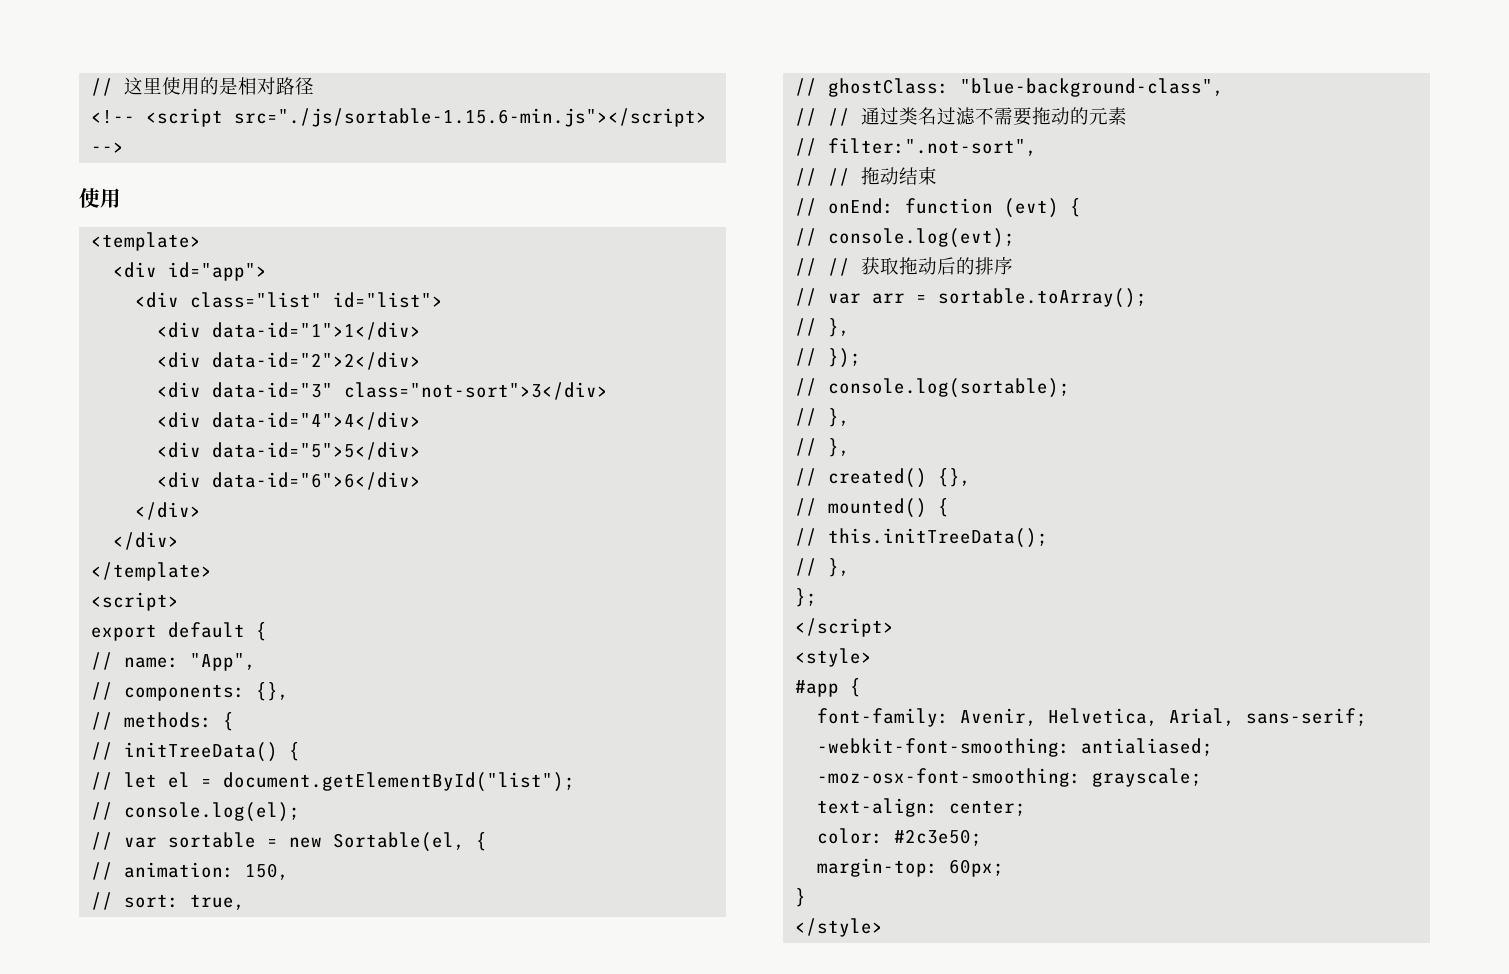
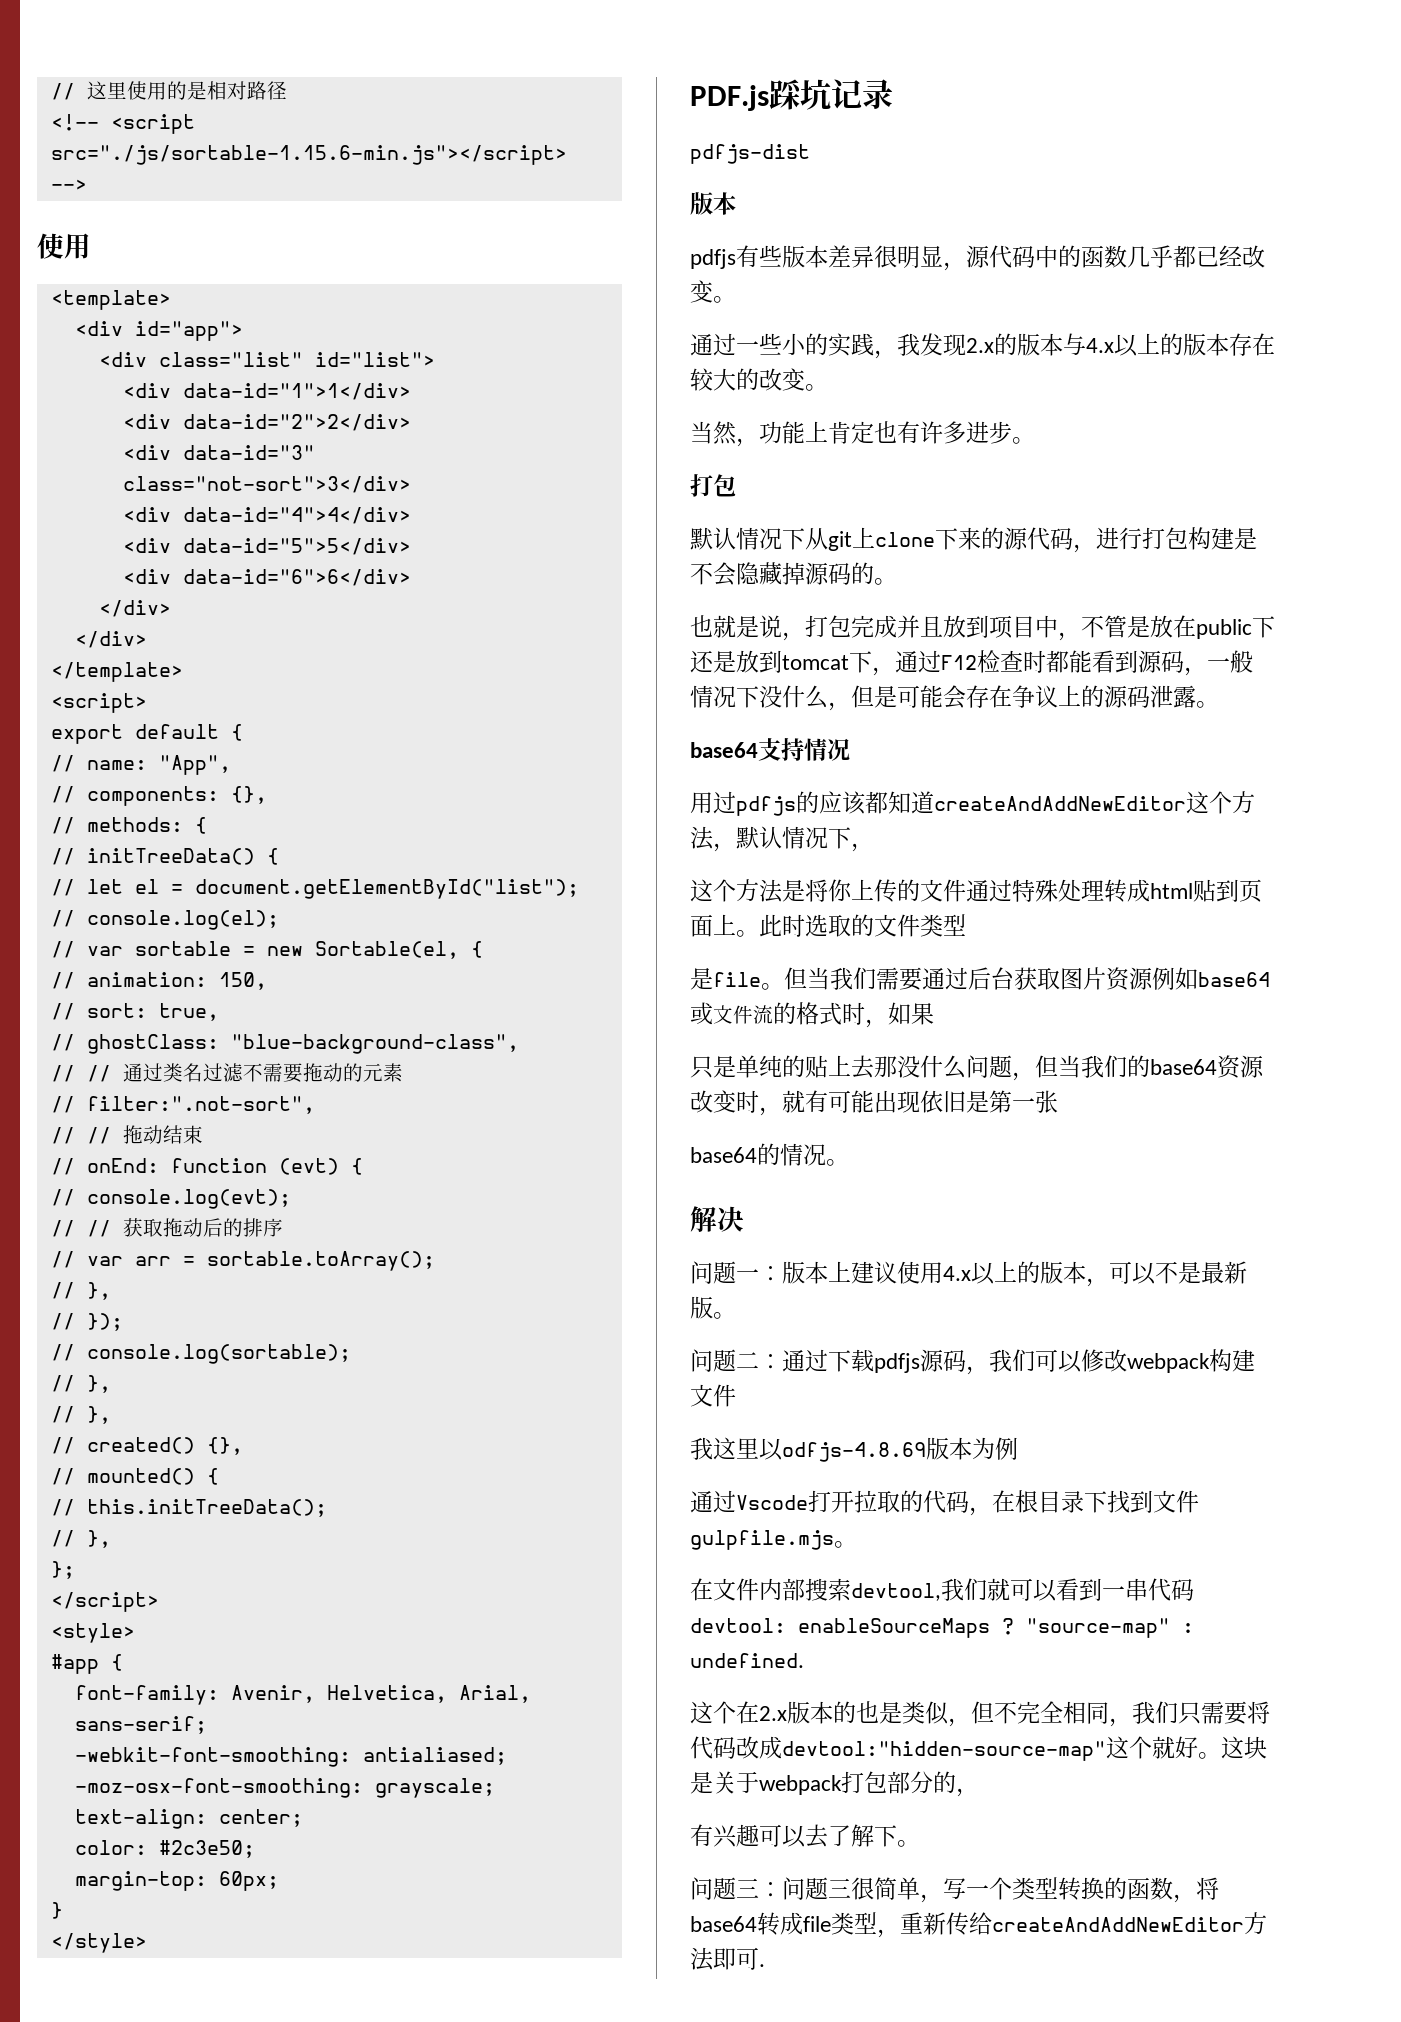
+ PDF.js踩坑记录
+ pdfjs-dist
+ 版本
+ pdfjs有些版本差异很明显，源代码中的函数几乎都已经改变。
+ 通过一些小的实践，我发现2.x的版本与4.x以上的版本存在较大的改变。
+ 当然，功能上肯定也有许多进步。
+ 打包
+ 默认情况下从git上clone下来的源代码，进行打包构建是不会隐藏掉源码的。
+ 也就是说，打包完成并且放到项目中，不管是放在public下还是放到tomcat下，通过F12检查时都能看到源码，一般情况下没什么，但是可能会存在争议上的源码泄露。
+ base64支持情况
+ 用过pdfjs的应该都知道createAndAddNewEditor这个方法，默认情况下，
+ 这个方法是将你上传的文件通过特殊处理转成html贴到页面上。此时选取的文件类型
+ 是file。但当我们需要通过后台获取图片资源例如base64或文件流的格式时，如果
+ 只是单纯的贴上去那没什么问题，但当我们的base64资源改变时，就有可能出现依旧是第一张
+ base64的情况。
+ 解决
+ 问题一：版本上建议使用4.x以上的版本，可以不是最新版。
+ 问题二：通过下载pdfjs源码，我们可以修改webpack构建文件
+ 我这里以odfjs-4.8.69版本为例
+ 通过Vscode打开拉取的代码，在根目录下找到文件gulpfile.mjs。
+ 在文件内部搜索devtool,我们就可以看到一串代码devtool: enableSourceMaps ? "source-map" : undefined.
+ 这个在2.x版本的也是类似，但不完全相同，我们只需要将代码改成devtool:"hidden-source-map"这个就好。这块是关于webpack打包部分的，
+ 有兴趣可以去了解下。
+ 问题三：问题三很简单，写一个类型转换的函数，将base64转成file类型，重新传给createAndAddNewEditor方法即可.

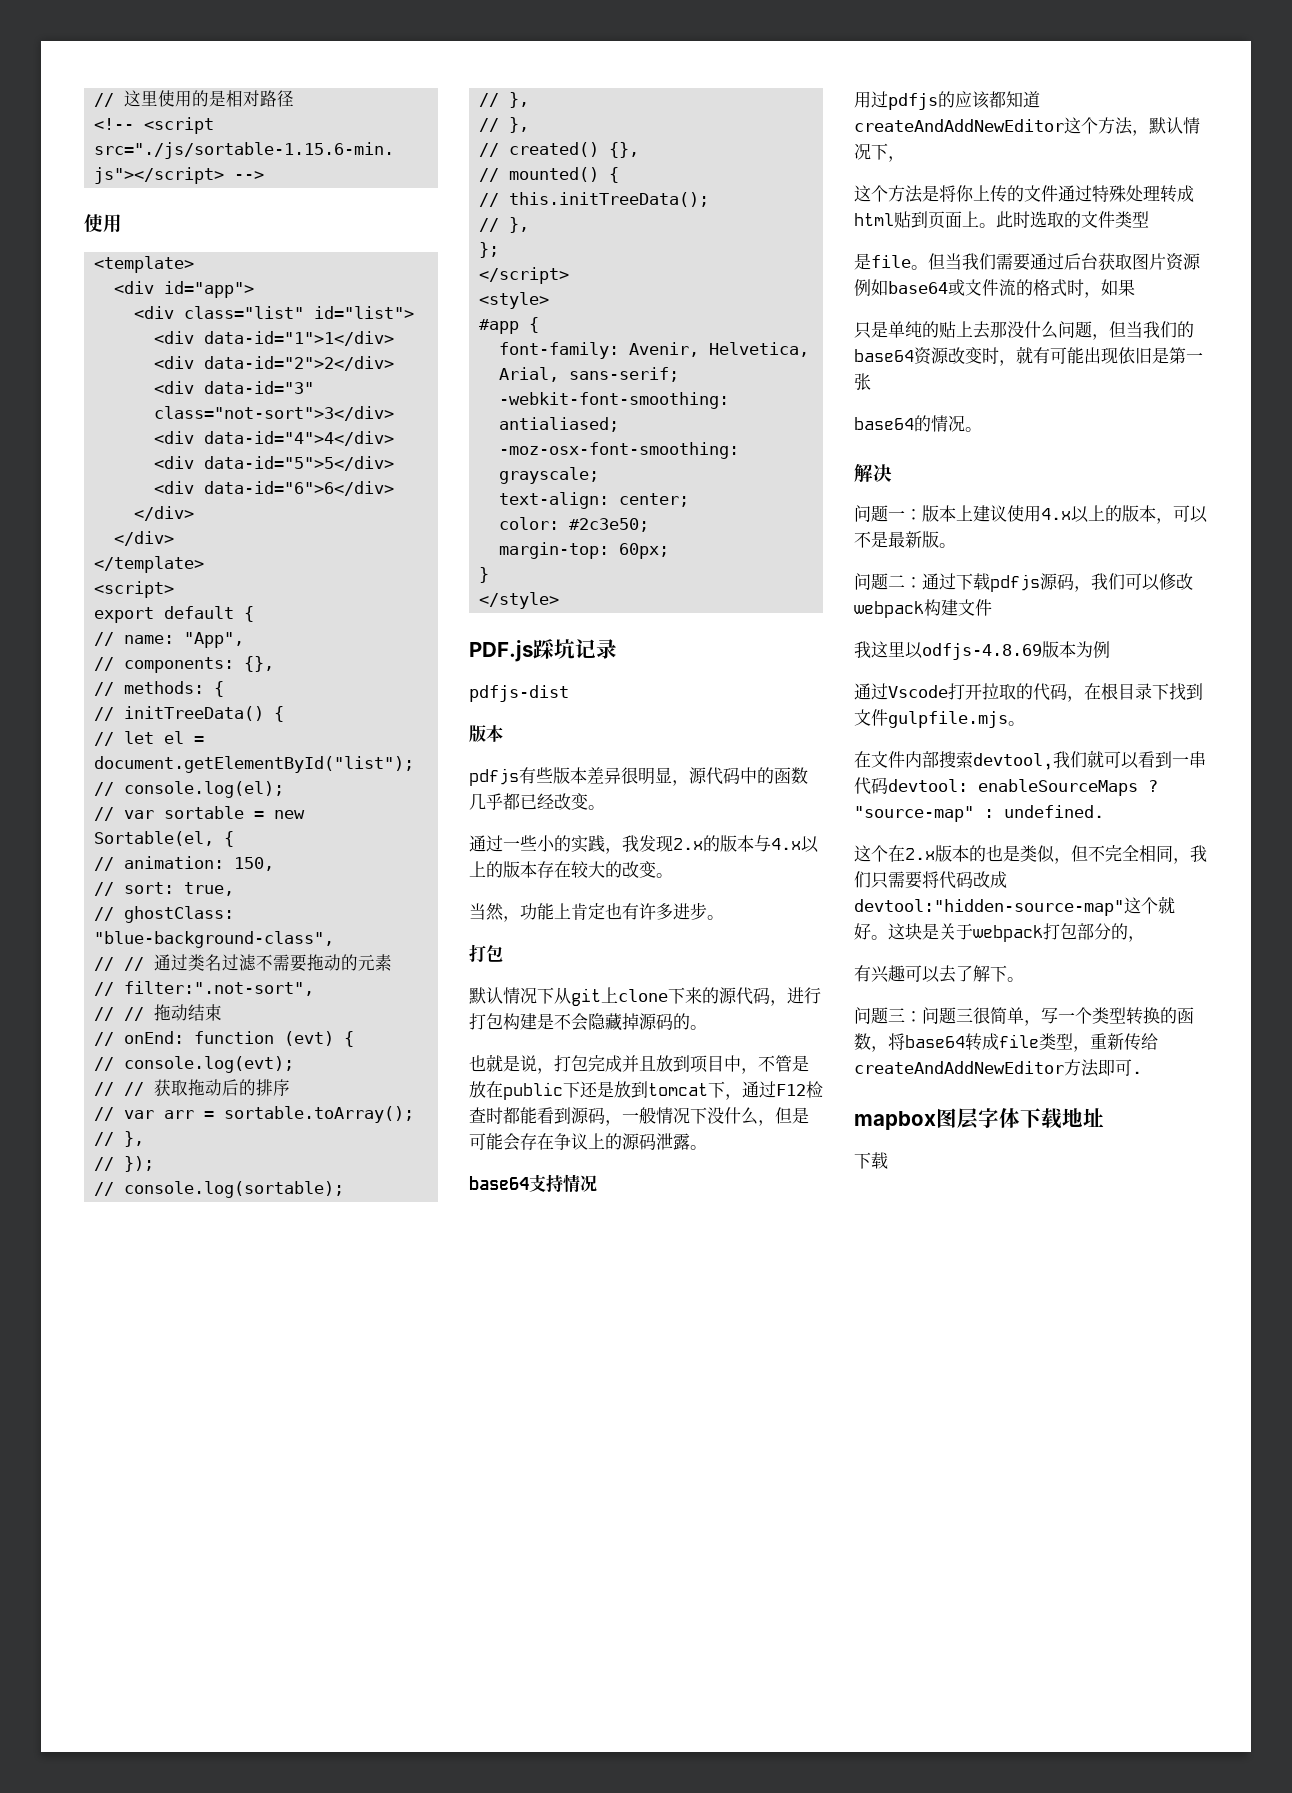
+ mapbox图层字体下载地址
+ 下载

